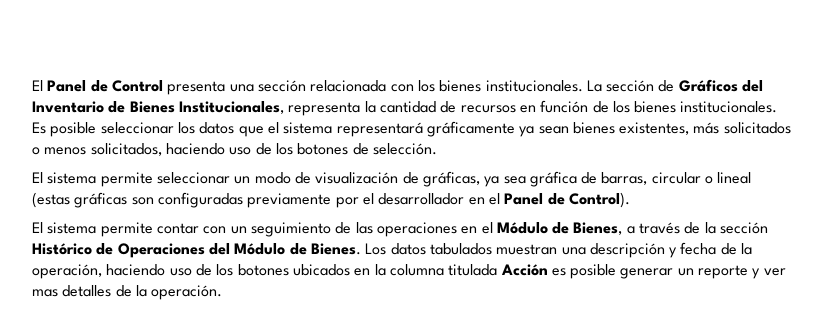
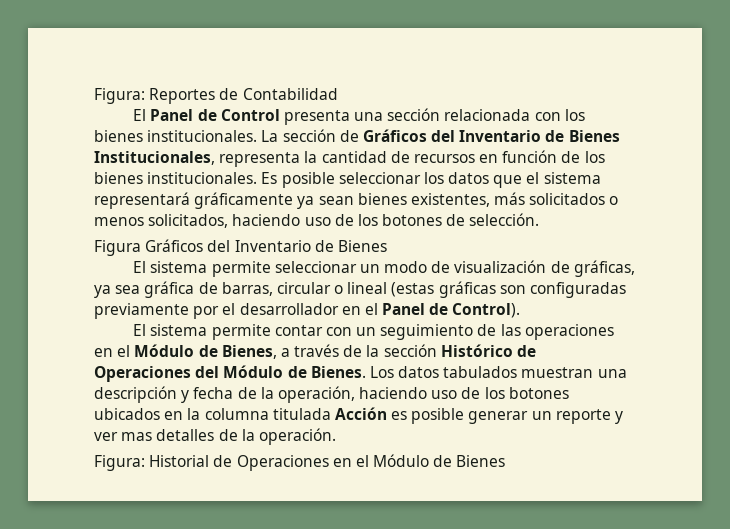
+ Figura: Reportes de Contabilidad
+ Figura Gráficos del Inventario de Bienes
+ Figura: Historial de Operaciones en el Módulo de Bienes

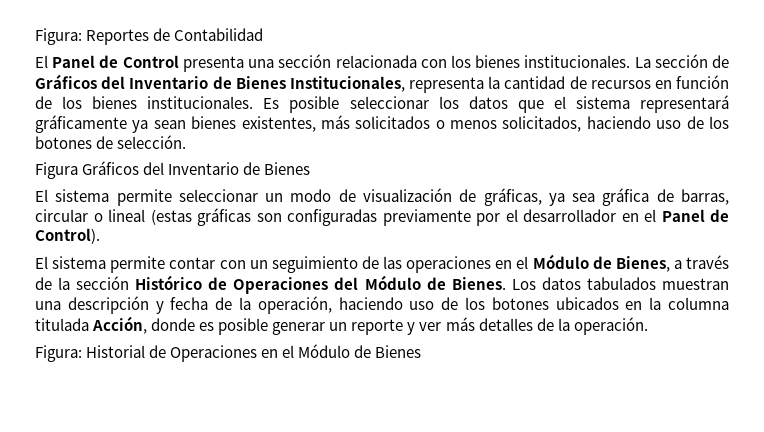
- Los datos tabulados muestran una descripción y fecha de la operación, haciendo uso de los botones ubicados en la columna titulada Acción es posible generar un reporte y ver mas detalles de la operación.
+ Los datos tabulados muestran una descripción y fecha de la operación, haciendo uso de los botones ubicados en la columna titulada Acción, donde es posible generar un reporte y ver más detalles de la operación.

